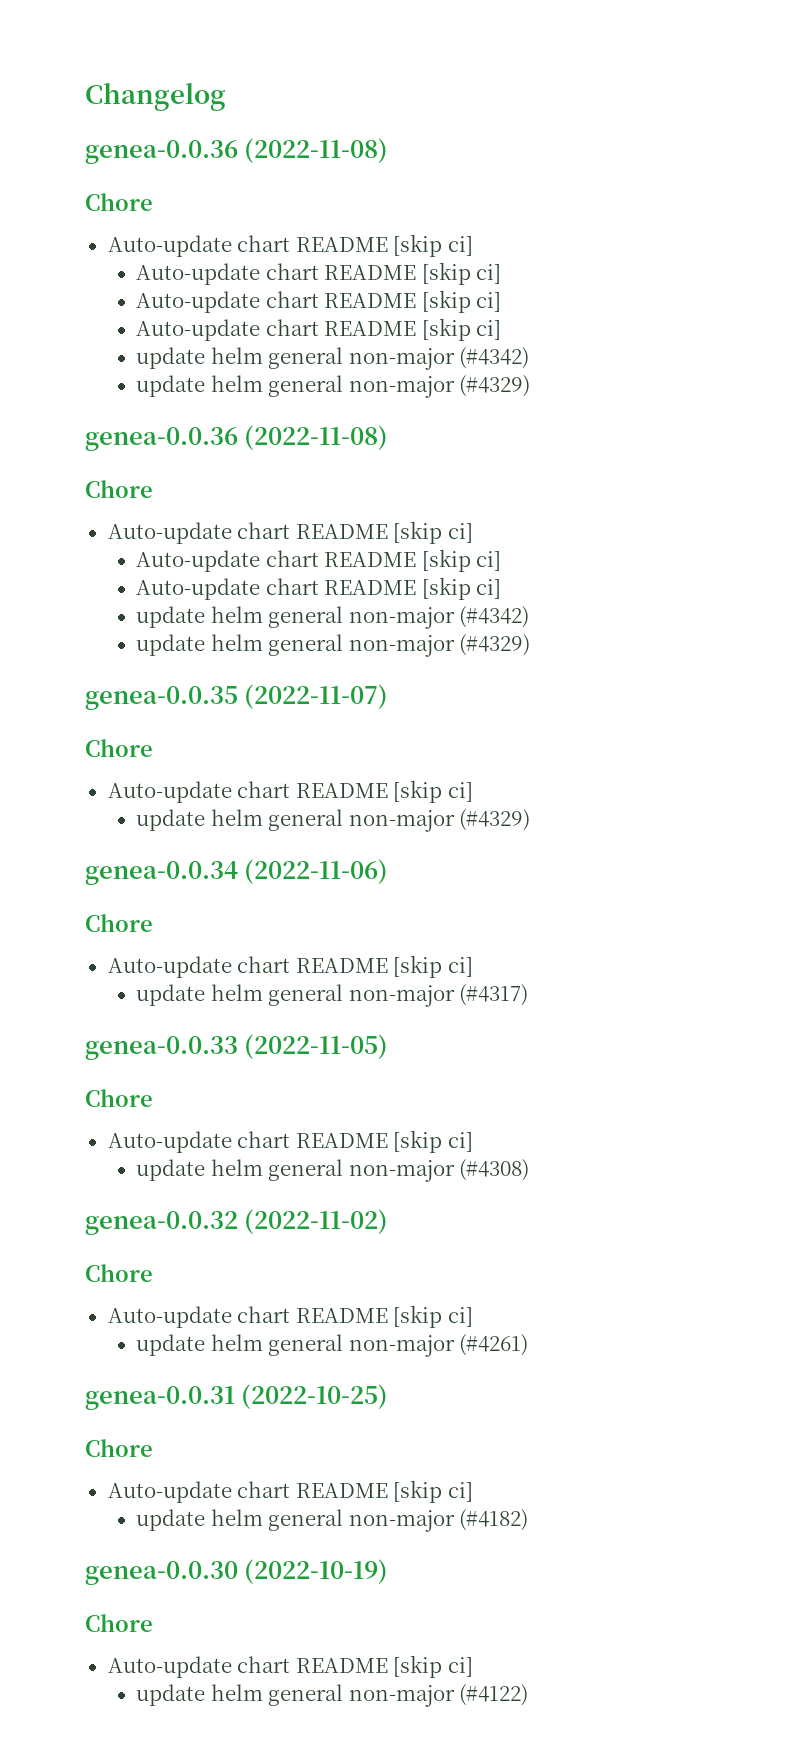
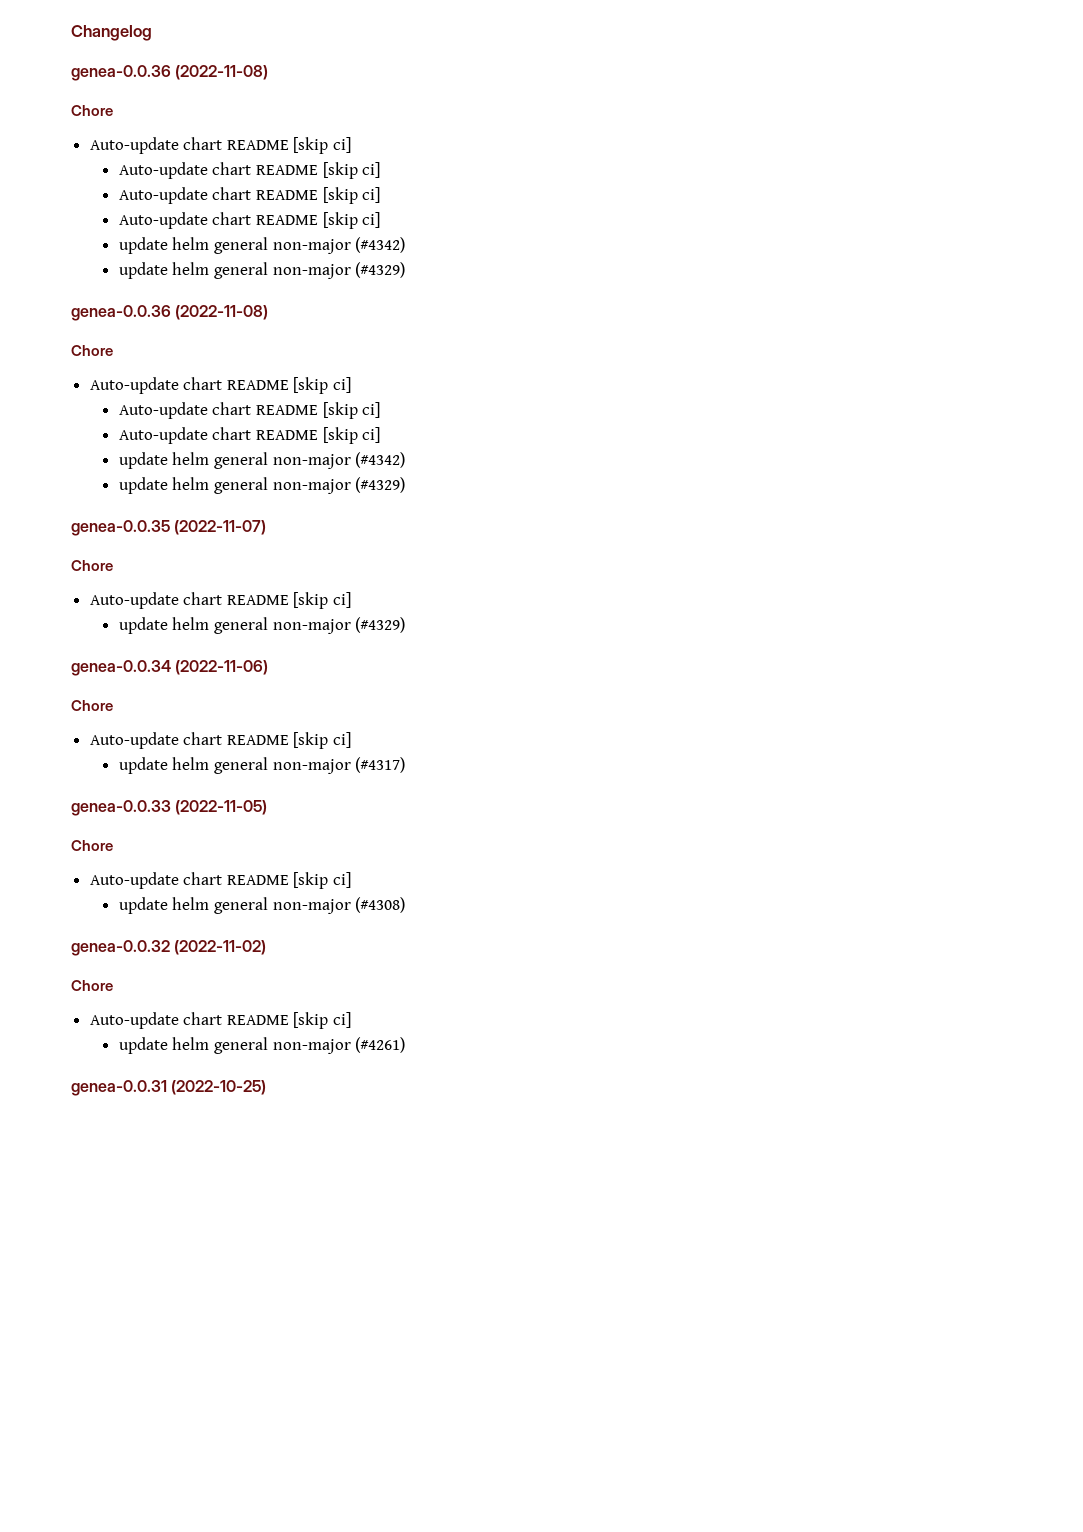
  genea-0.0.31 (2022-10-25)
- Chore
- Auto-update chart README [skip ci]
- update helm general non-major (#4182)
- genea-0.0.30 (2022-10-19)
- Chore
- Auto-update chart README [skip ci]
- update helm general non-major (#4122)

